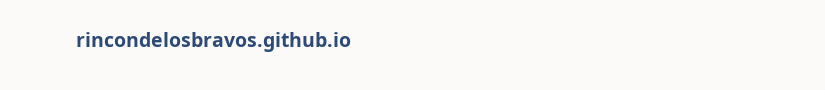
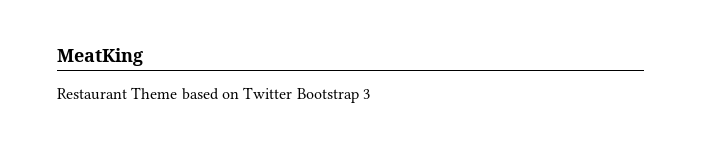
- rincondelosbravos.github.io
+ MeatKing
+ Restaurant Theme based on Twitter Bootstrap 3

